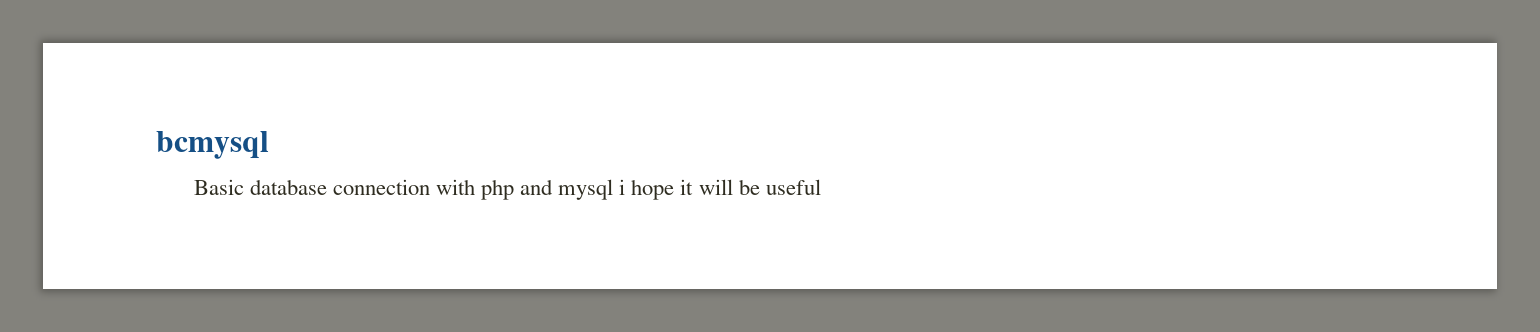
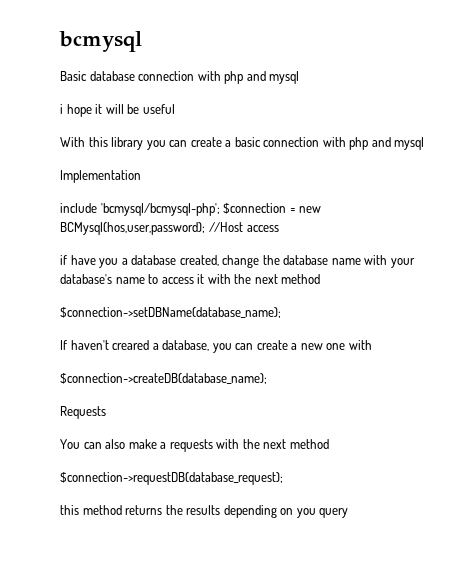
- Basic database connection with php and mysql i hope it will be useful
+ Basic database connection with php and mysql
+ i hope it will be useful
+ With this library you can create a basic connection with php and mysql
+ Implementation
+ include 'bcmysql/bcmysql-php'; $connection = new BCMysql(hos,user,password); //Host access
+ if have you a database created, change the database name with your database's name to access it with the next method
+ $connection->setDBName(database_name);
+ If haven't creared a database, you can create a new one with
+ $connection->createDB(database_name);
+ Requests
+ You can also make a requests with the next method
+ $connection->requestDB(database_request);
+ this method returns the results depending on you query

